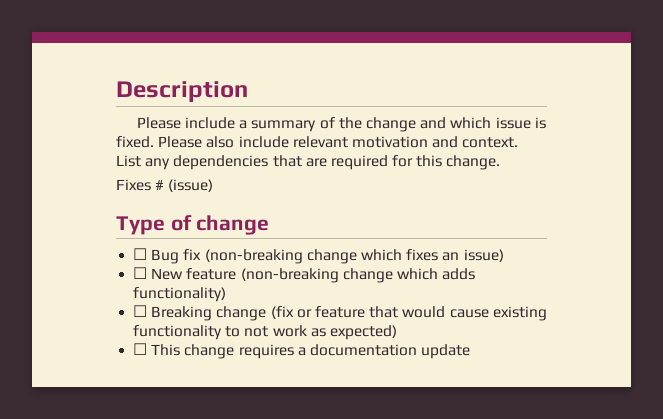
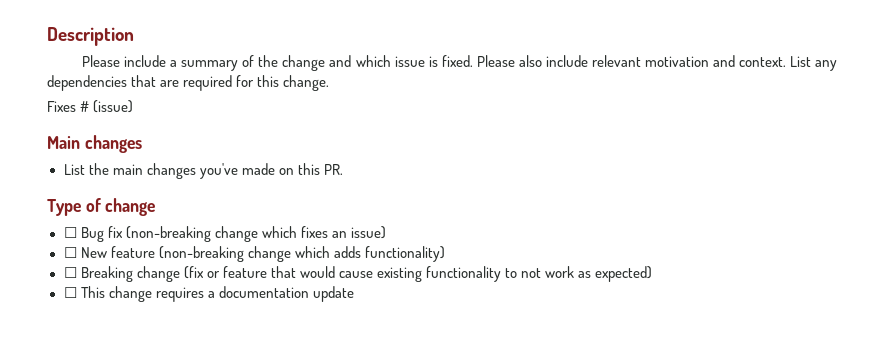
+ Main changes
+ List the main changes you've made on this PR.

